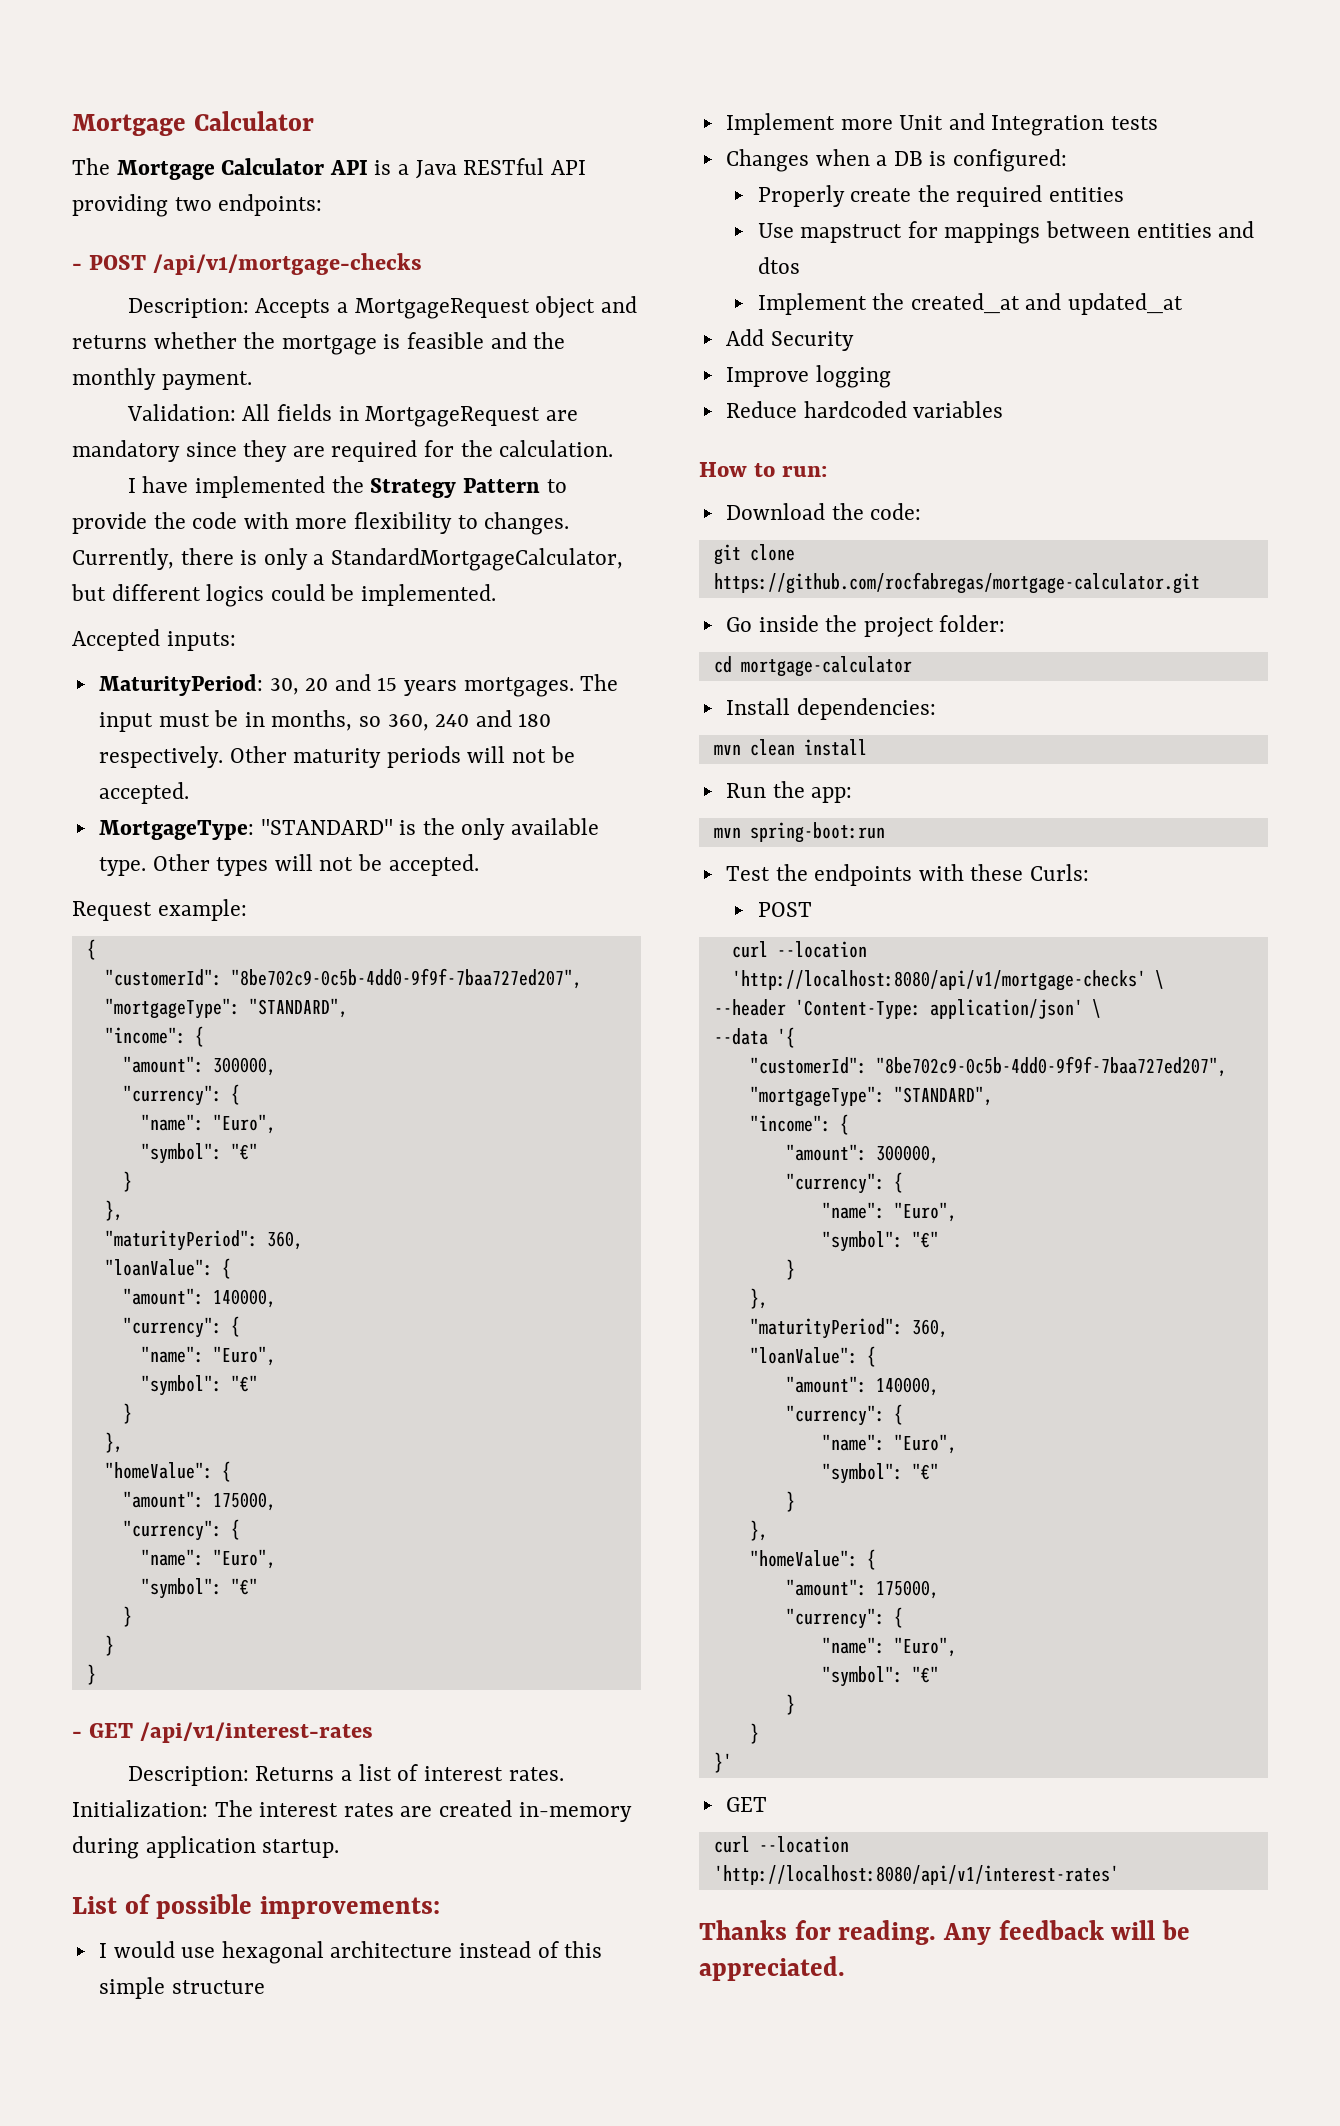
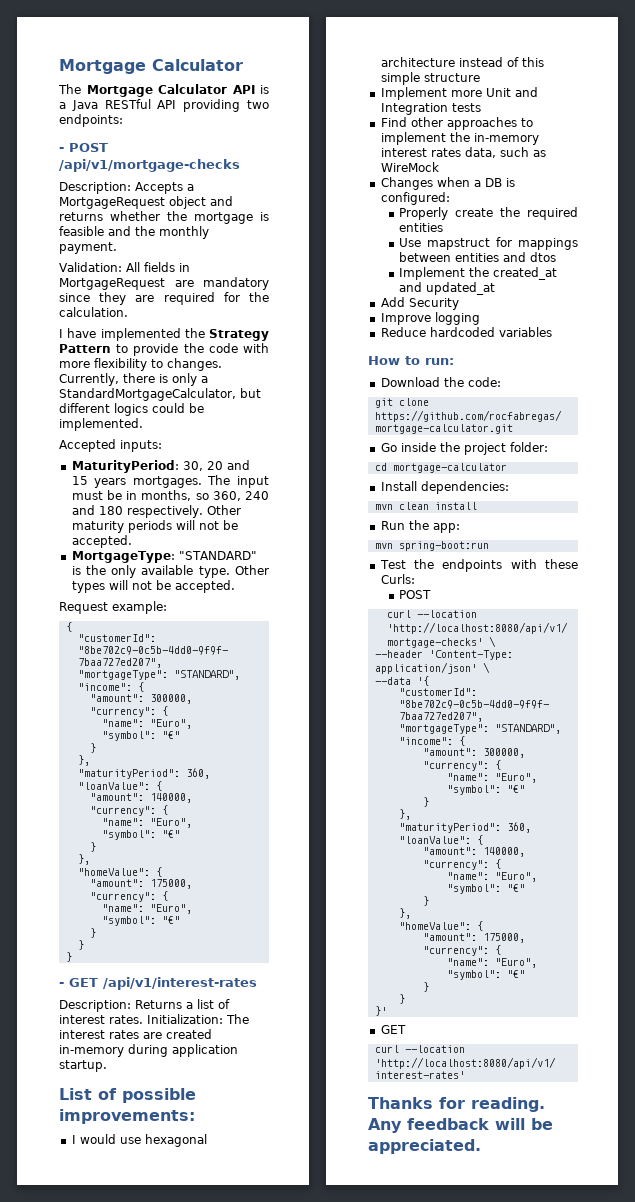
+ Find other approaches to implement the in-memory interest rates data, such as WireMock

